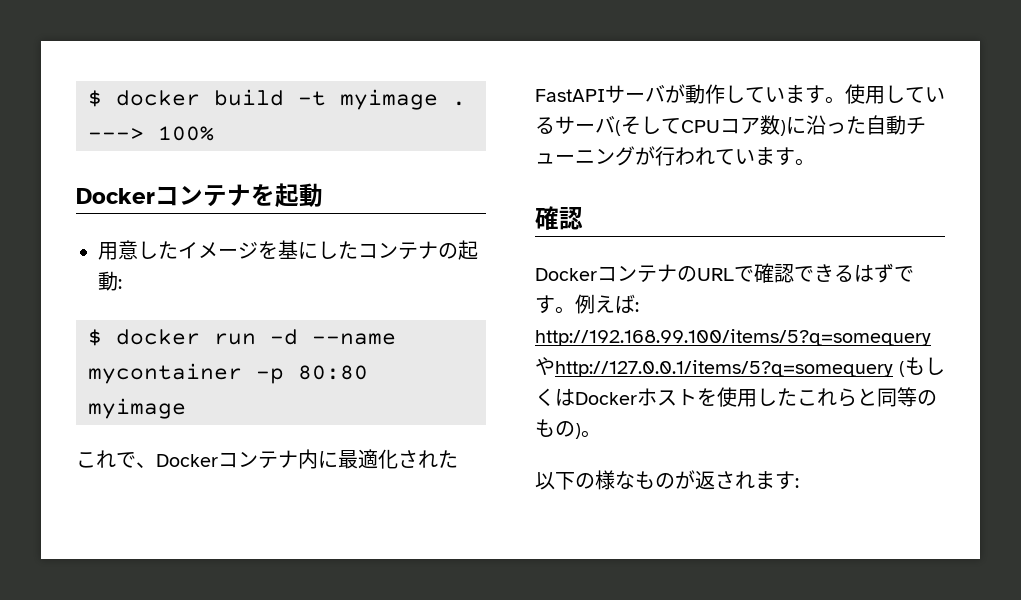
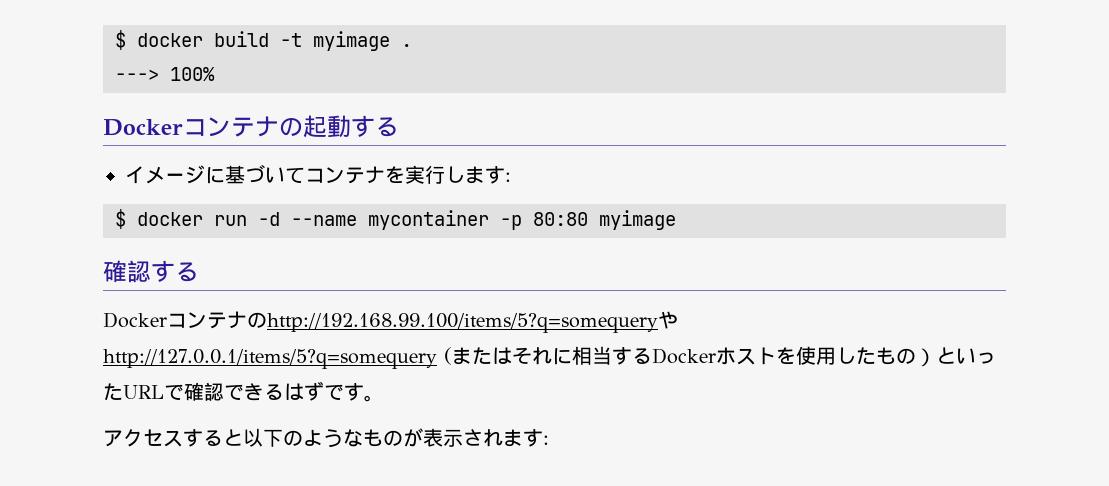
- Dockerコンテナを起動
- 用意したイメージを基にしたコンテナの起動:
+ Dockerコンテナの起動する
+ イメージに基づいてコンテナを実行します:
- これで、Dockerコンテナ内に最適化されたFastAPIサーバが動作しています。使用しているサーバ(そしてCPUコア数)に沿った自動チューニングが行われています。
- 確認
- DockerコンテナのURLで確認できるはずです。例えば: http://192.168.99.100/items/5?q=somequeryやhttp://127.0.0.1/items/5?q=somequery (もしくはDockerホストを使用したこれらと同等のもの)。
- 以下の様なものが返されます:
+ 確認する
+ Dockerコンテナのhttp://192.168.99.100/items/5?q=somequeryやhttp://127.0.0.1/items/5?q=somequery (またはそれに相当するDockerホストを使用したもの）といったURLで確認できるはずです。
+ アクセスすると以下のようなものが表示されます:

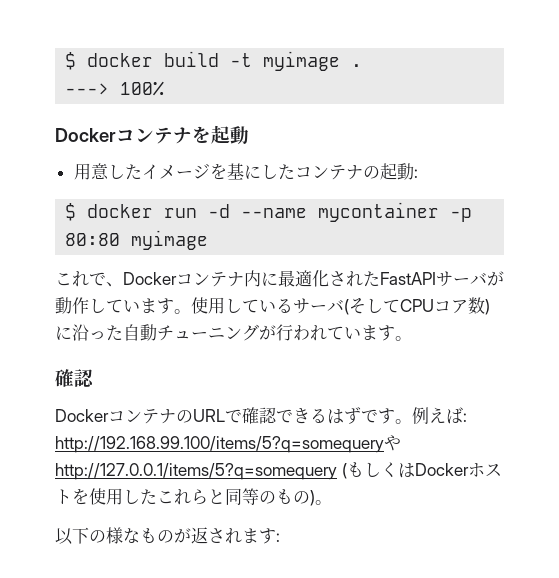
- Dockerコンテナの起動する
- イメージに基づいてコンテナを実行します:
+ Dockerコンテナを起動
+ 用意したイメージを基にしたコンテナの起動:
- 確認する
- Dockerコンテナのhttp://192.168.99.100/items/5?q=somequeryやhttp://127.0.0.1/items/5?q=somequery (またはそれに相当するDockerホストを使用したもの）といったURLで確認できるはずです。
- アクセスすると以下のようなものが表示されます:
+ これで、Dockerコンテナ内に最適化されたFastAPIサーバが動作しています。使用しているサーバ(そしてCPUコア数)に沿った自動チューニングが行われています。
+ 確認
+ DockerコンテナのURLで確認できるはずです。例えば: http://192.168.99.100/items/5?q=somequeryやhttp://127.0.0.1/items/5?q=somequery (もしくはDockerホストを使用したこれらと同等のもの)。
+ 以下の様なものが返されます:

